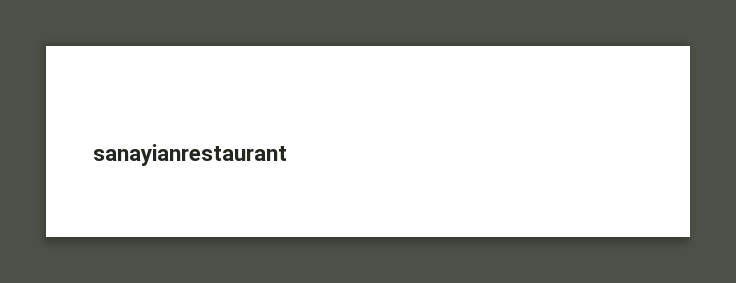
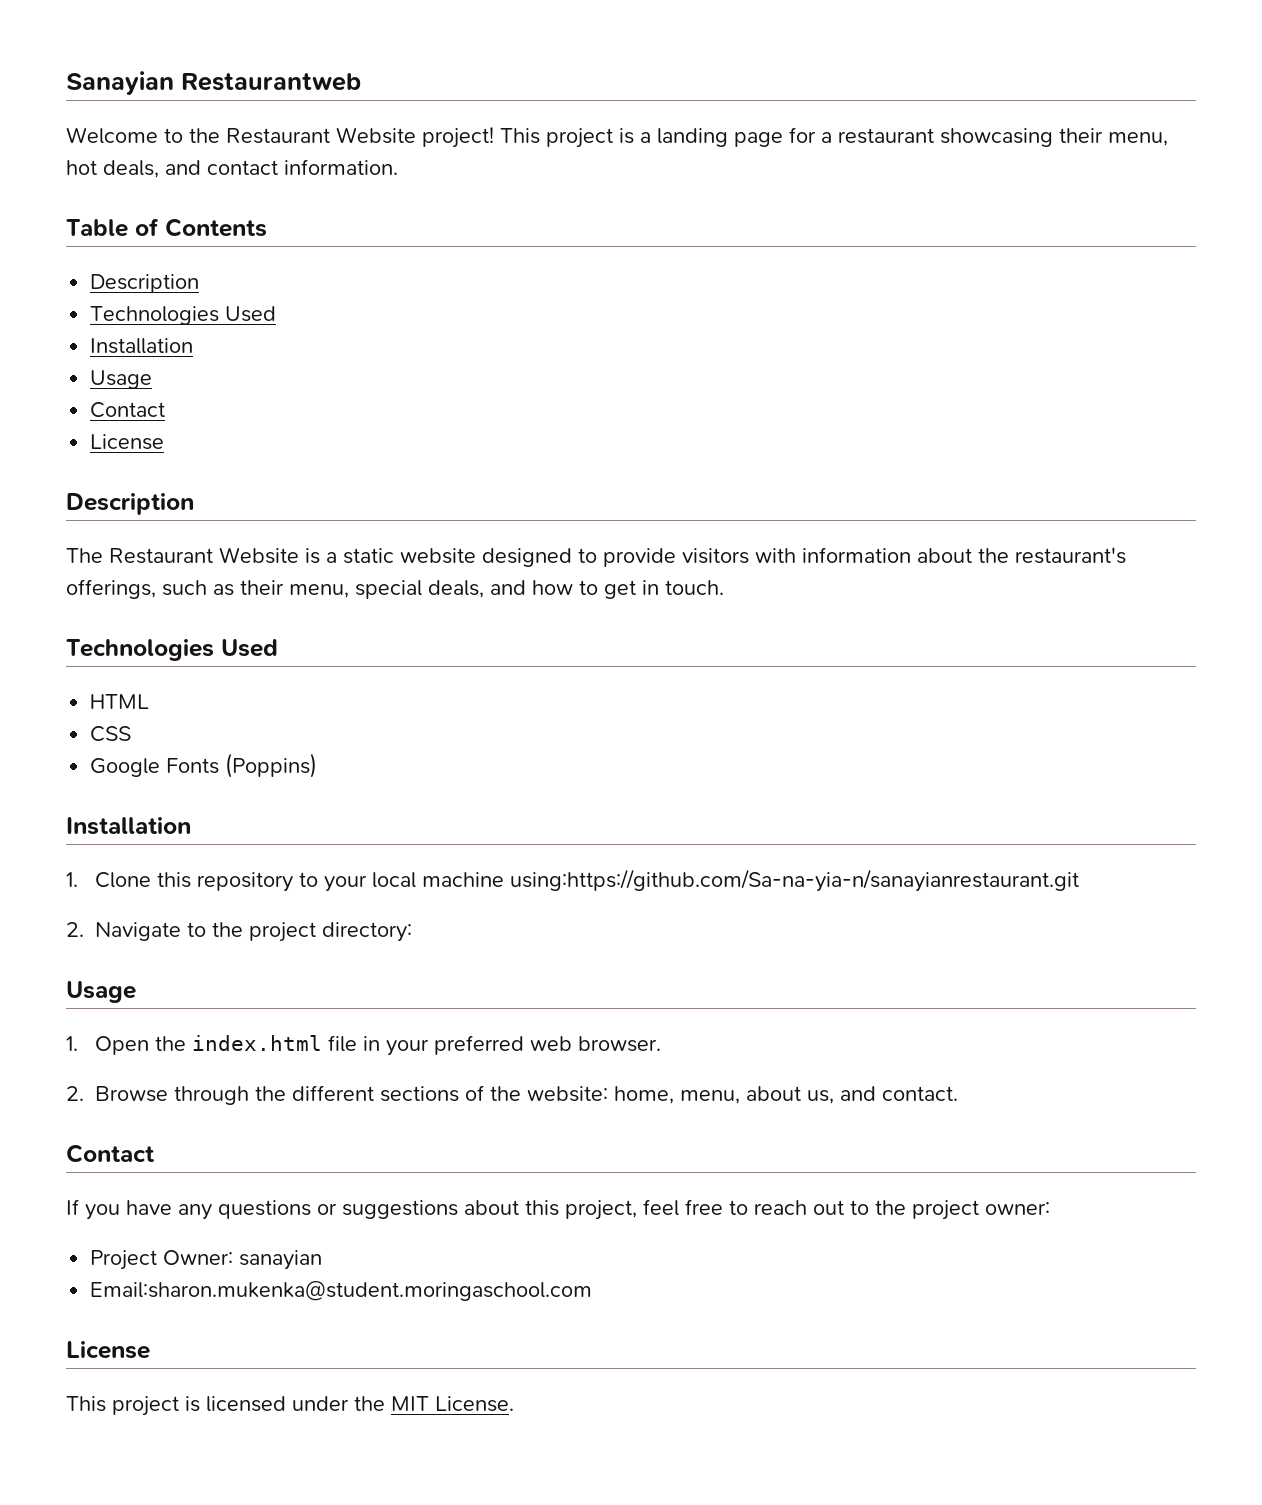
- sanayianrestaurant
+ Sanayian Restaurantweb
+ Welcome to the Restaurant Website project! This project is a landing page for a restaurant showcasing their menu, hot deals, and contact information.
+ Table of Contents
+ Description
+ Technologies Used
+ Installation
+ Usage
+ Contact
+ License
+ Description
+ The Restaurant Website is a static website designed to provide visitors with information about the restaurant's offerings, such as their menu, special deals, and how to get in touch.
+ Technologies Used
+ HTML
+ CSS
+ Google Fonts (Poppins)
+ Installation
+ 1. Clone this repository to your local machine using:https://github.com/Sa-na-yia-n/sanayianrestaurant.git
+ 2. Navigate to the project directory:
+ Usage
+ 1. Open the index.html file in your preferred web browser.
+ 2. Browse through the different sections of the website: home, menu, about us, and contact.
+ Contact
+ If you have any questions or suggestions about this project, feel free to reach out to the project owner:
+ Project Owner: sanayian
+ Email:sharon.mukenka@student.moringaschool.com
+ License
+ This project is licensed under the MIT License.

